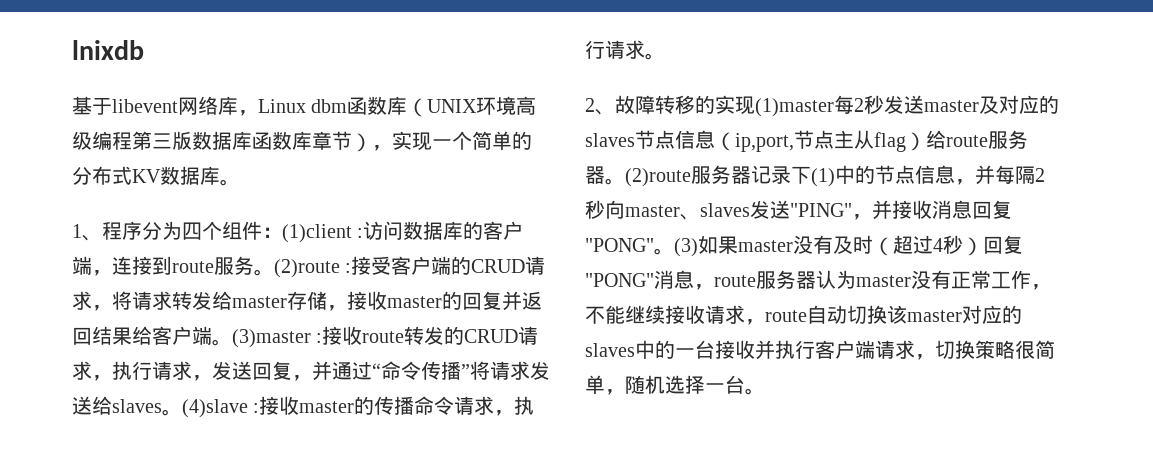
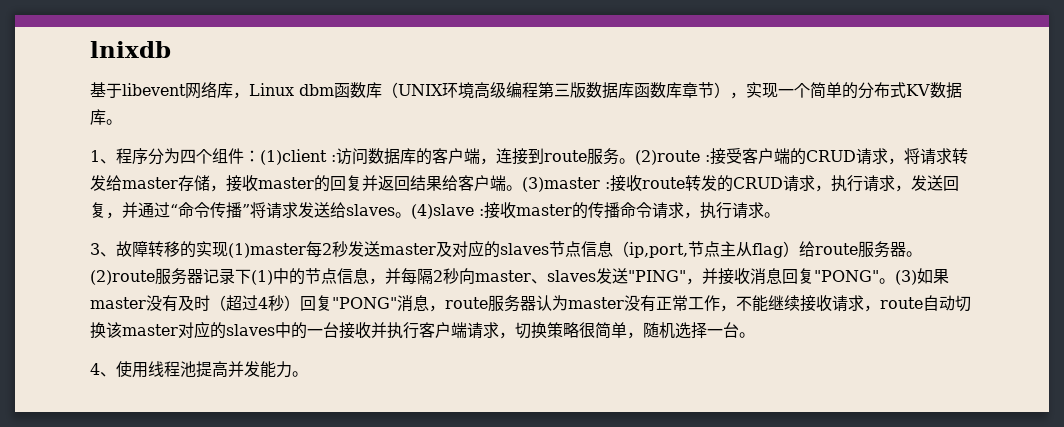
- 2、故障转移的实现(1)master每2秒发送master及对应的slaves节点信息（ip,port,节点主从flag）给route服务器。
+ 3、故障转移的实现(1)master每2秒发送master及对应的slaves节点信息（ip,port,节点主从flag）给route服务器。
+ 4、使用线程池提高并发能力。

